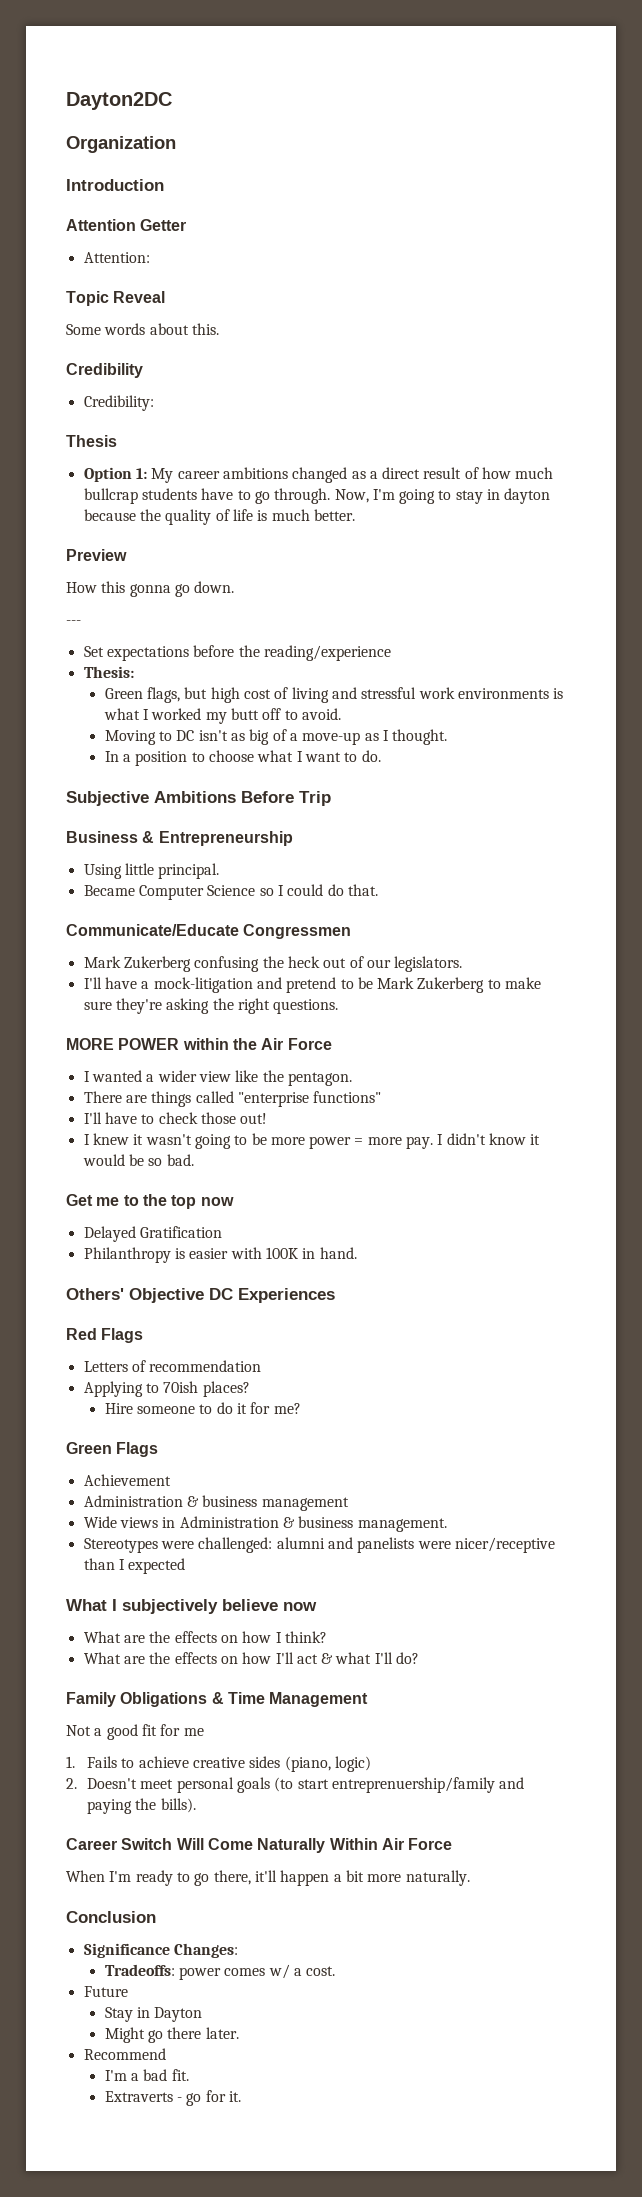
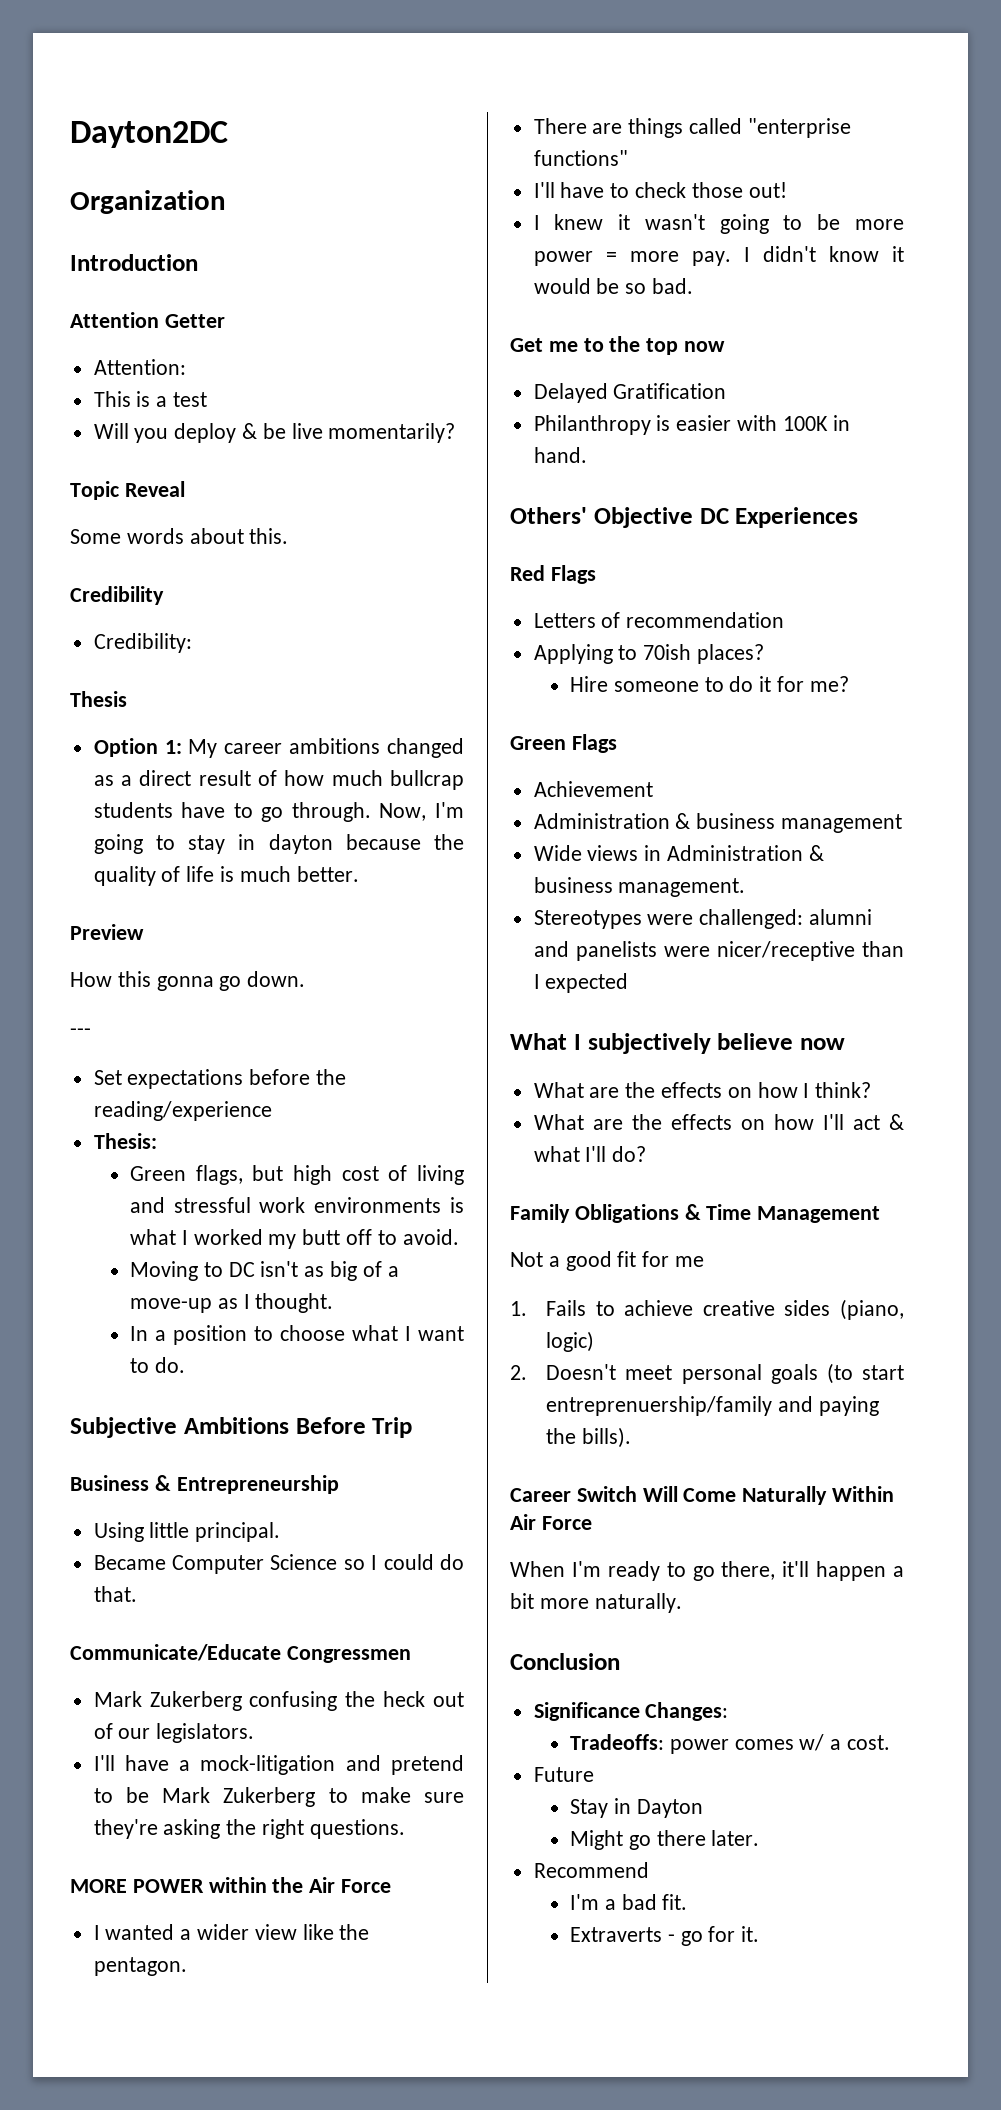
+ This is a test
+ Will you deploy & be live momentarily?

